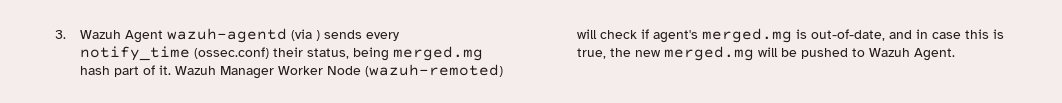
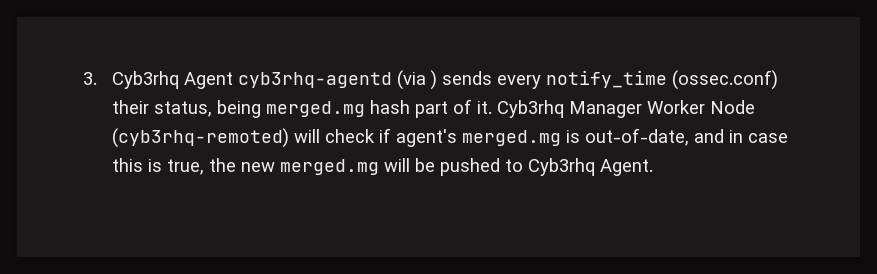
- 3. Wazuh Agent wazuh-agentd (via ) sends every notify_time (ossec.conf) their status, being merged.mg hash part of it.
+ 3. Cyb3rhq Agent cyb3rhq-agentd (via ) sends every notify_time (ossec.conf) their status, being merged.mg hash part of it.
- Wazuh Manager Worker Node (wazuh-remoted) will check if agent's merged.mg is out-of-date, and in case this is true, the new merged.mg will be pushed to Wazuh Agent.
+ Cyb3rhq Manager Worker Node (cyb3rhq-remoted) will check if agent's merged.mg is out-of-date, and in case this is true, the new merged.mg will be pushed to Cyb3rhq Agent.

